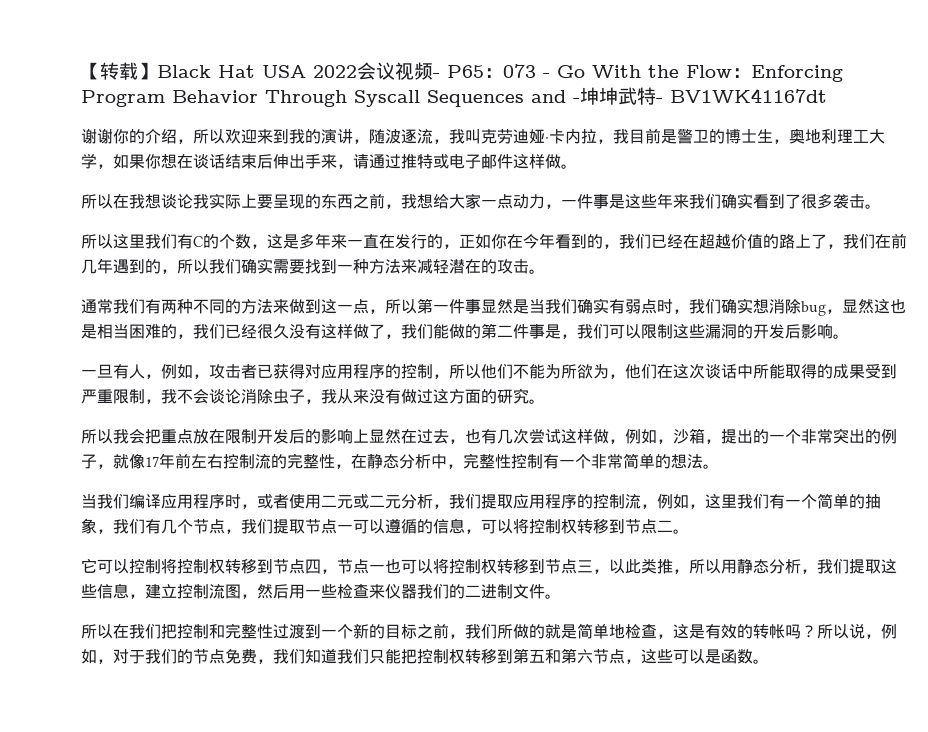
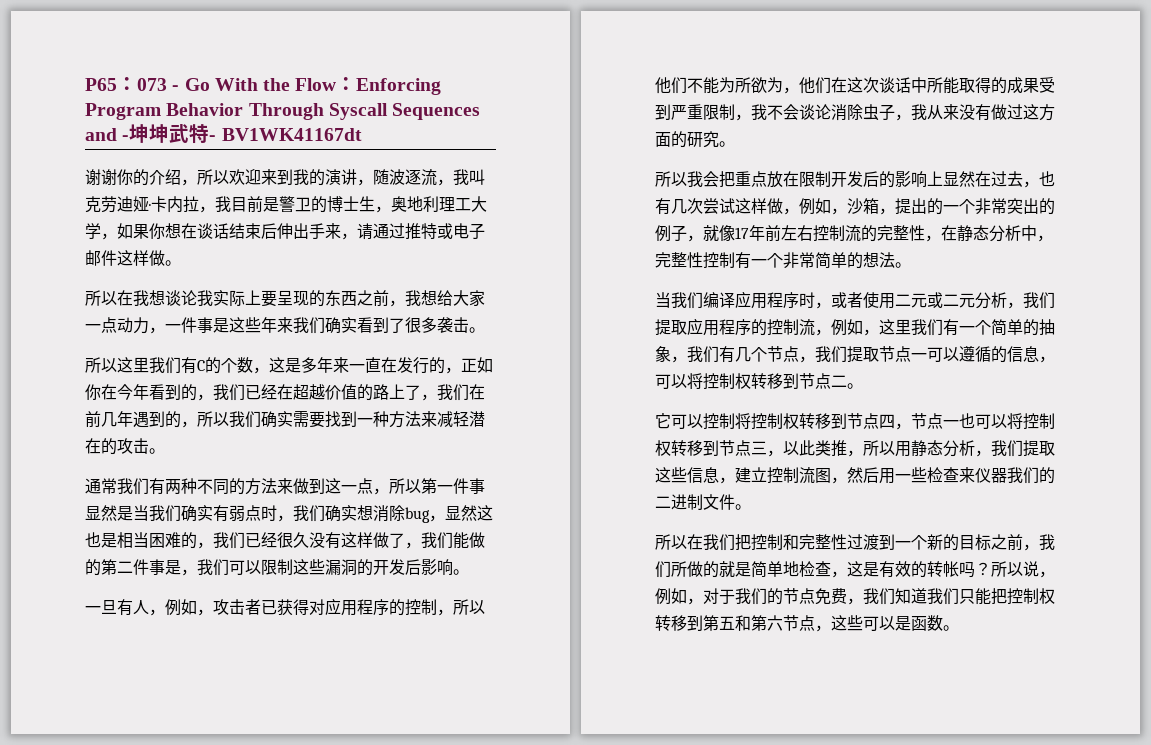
- 【转载】Black Hat USA 2022会议视频- P65：073 - Go With the Flow：Enforcing Program Behavior Through Syscall Sequences and -坤坤武特- BV1WK41167dt
+ P65：073 - Go With the Flow：Enforcing Program Behavior Through Syscall Sequences and -坤坤武特- BV1WK41167dt

